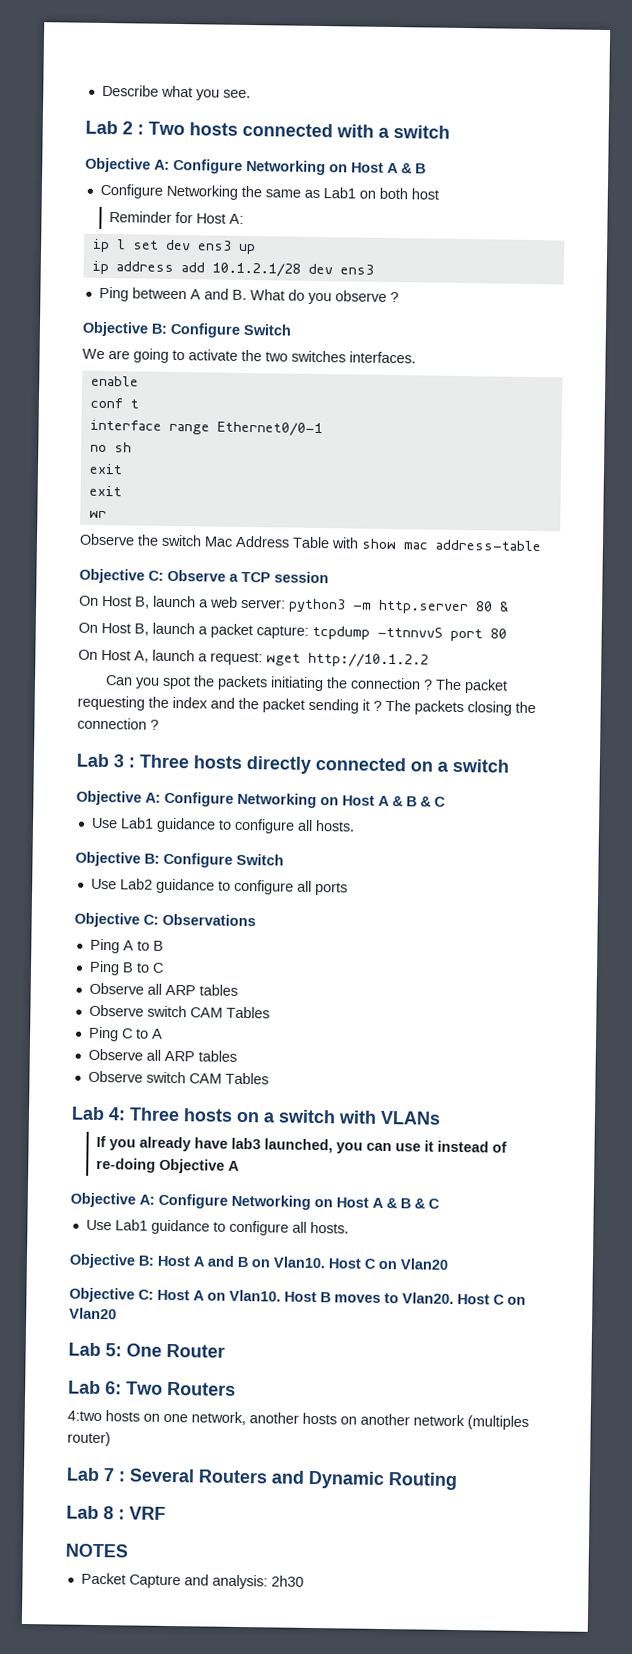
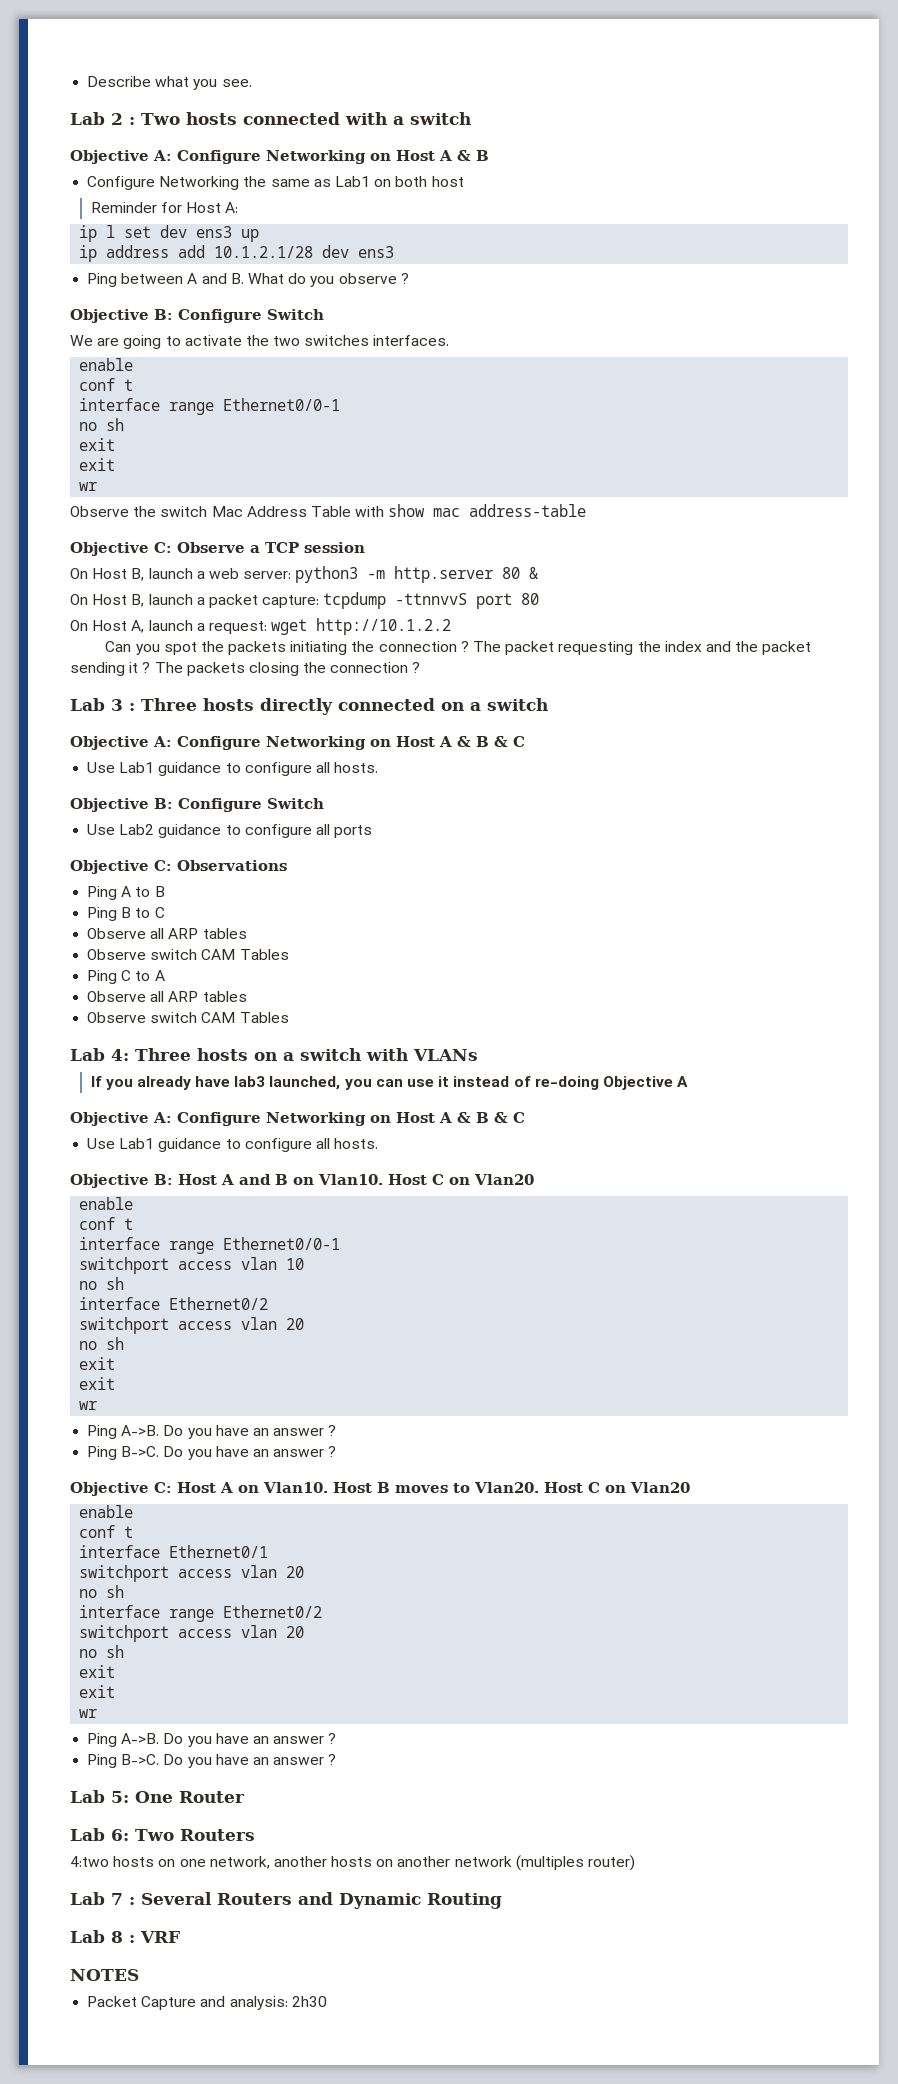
  Objective B: Host A and B on Vlan10. Host C on Vlan20
+ enable
+ conf t
+ interface range Ethernet0/0-1
+ switchport access vlan 10
+ no sh
+ interface Ethernet0/2
+ switchport access vlan 20
+ no sh
+ exit
+ exit
+ wr
+ Ping A->B. Do you have an answer ?
+ Ping B->C. Do you have an answer ?
  Host B moves to Vlan20. Host C on Vlan20
+ enable
+ conf t
+ interface Ethernet0/1
+ switchport access vlan 20
+ no sh
+ interface range Ethernet0/2
+ switchport access vlan 20
+ no sh
+ exit
+ exit
+ wr
+ Ping A->B. Do you have an answer ?
+ Ping B->C. Do you have an answer ?

